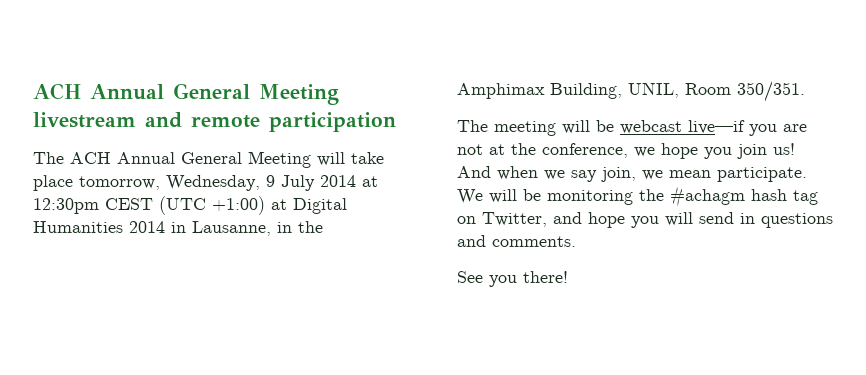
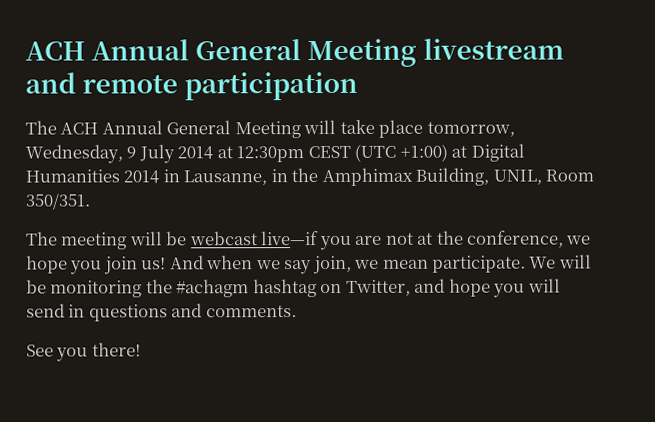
- We will be monitoring the #achagm hash tag on Twitter, and hope you will send in questions and comments.
+ We will be monitoring the #achagm hashtag on Twitter, and hope you will send in questions and comments.

